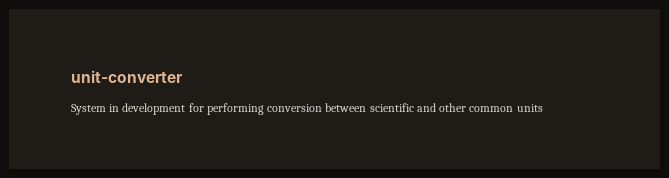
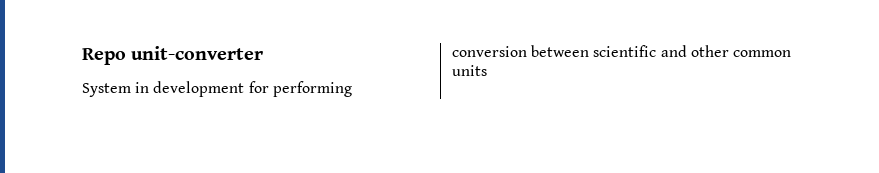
- unit-converter
+ Repo unit-converter

